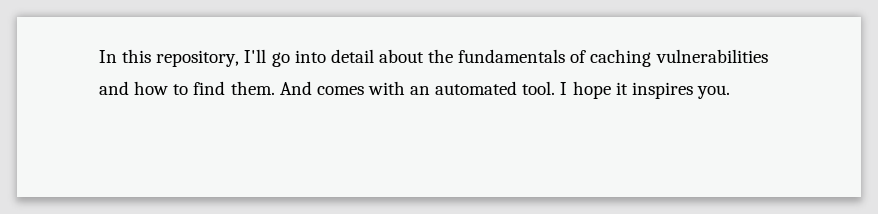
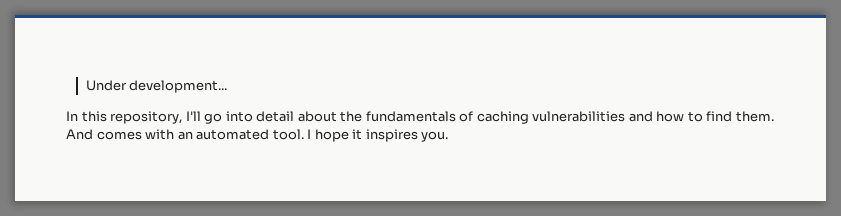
+ Under development...

